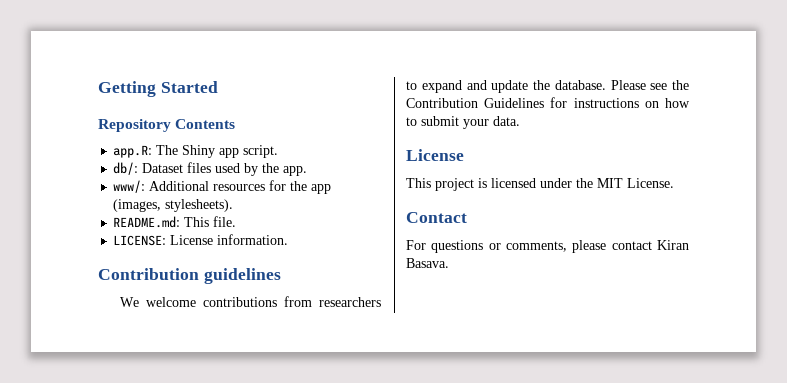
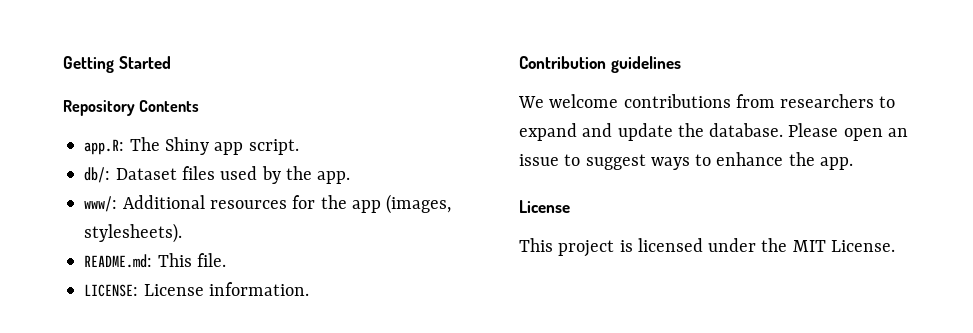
- Please see the Contribution Guidelines for instructions on how to submit your data.
+ Please open an issue to suggest ways to enhance the app.
- Contact
- For questions or comments, please contact Kiran Basava.

